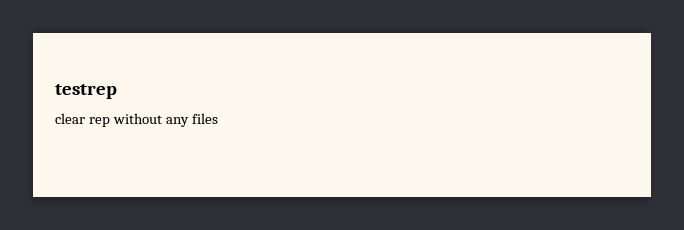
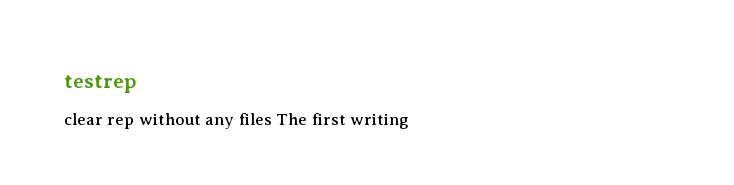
- clear rep without any files
+ clear rep without any files The first writing

